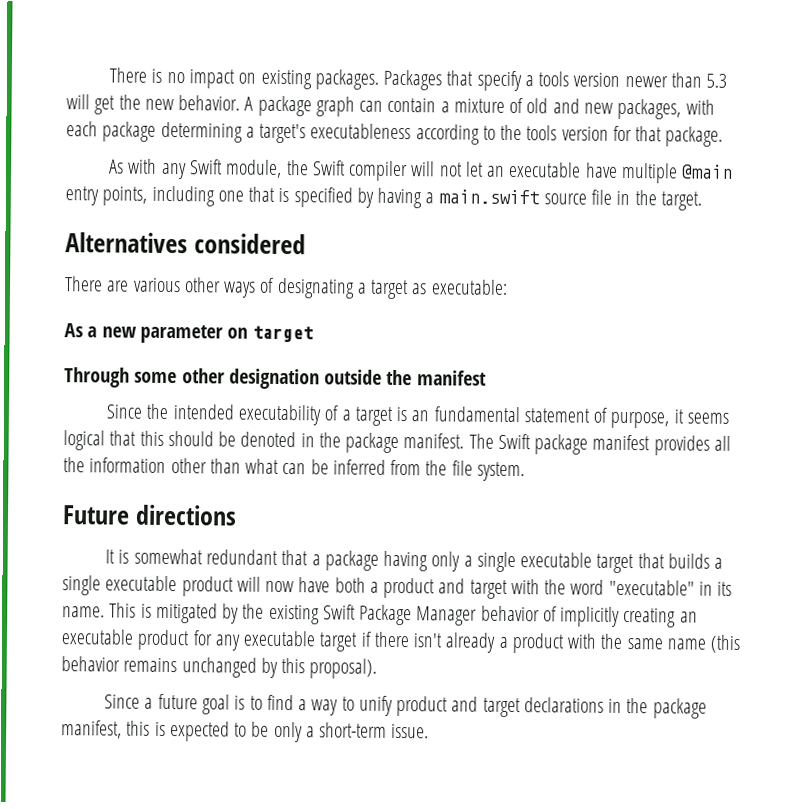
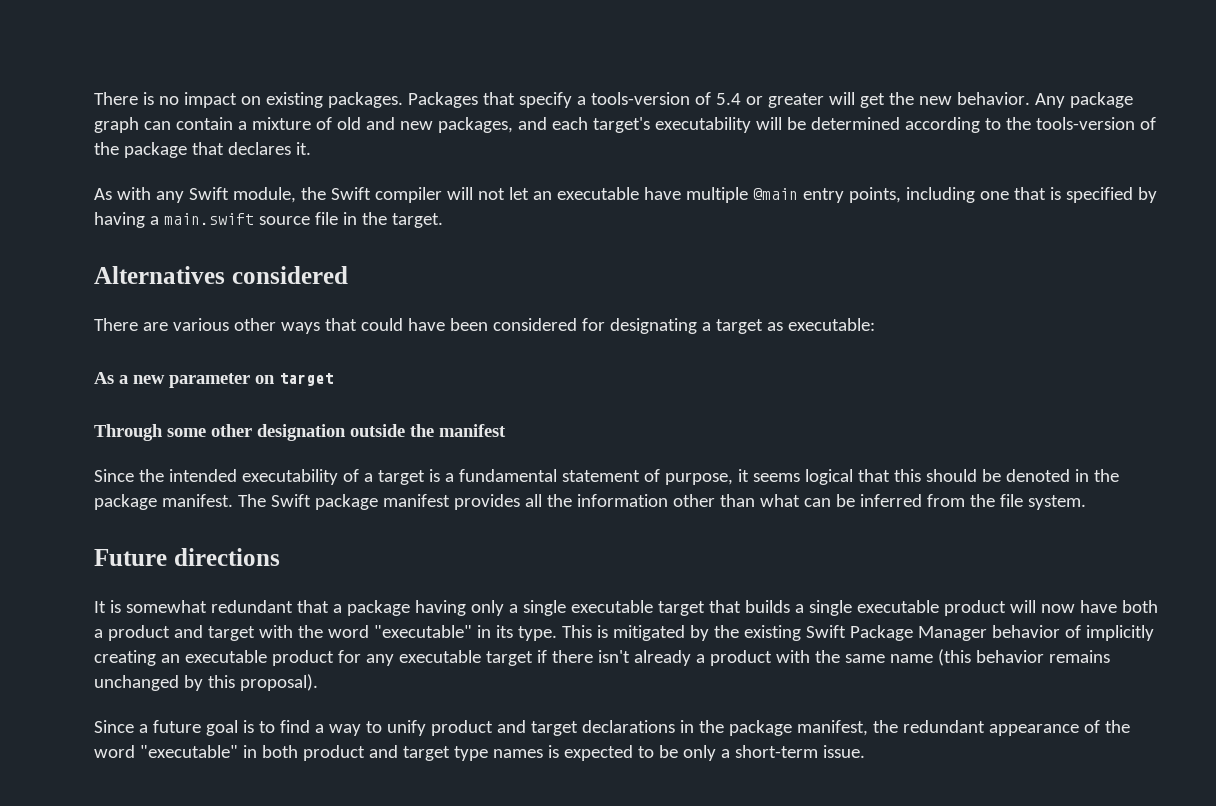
- Packages that specify a tools version newer than 5.3 will get the new behavior.
+ Packages that specify a tools-version of 5.4 or greater will get the new behavior.
- A package graph can contain a mixture of old and new packages, with each package determining a target's executableness according to the tools version for that package.
+ Any package graph can contain a mixture of old and new packages, and each target's executability will be determined according to the tools-version of the package that declares it.
- There are various other ways of designating a target as executable:
+ There are various other ways that could have been considered for designating a target as executable:
- Since the intended executability of a target is an fundamental statement of purpose, it seems logical that this should be denoted in the package manifest.
+ Since the intended executability of a target is a fundamental statement of purpose, it seems logical that this should be denoted in the package manifest.
- It is somewhat redundant that a package having only a single executable target that builds a single executable product will now have both a product and target with the word "executable" in its name.
+ It is somewhat redundant that a package having only a single executable target that builds a single executable product will now have both a product and target with the word "executable" in its type.
- Since a future goal is to find a way to unify product and target declarations in the package manifest, this is expected to be only a short-term issue.
+ Since a future goal is to find a way to unify product and target declarations in the package manifest, the redundant appearance of the word "executable" in both product and target type names is expected to be only a short-term issue.

